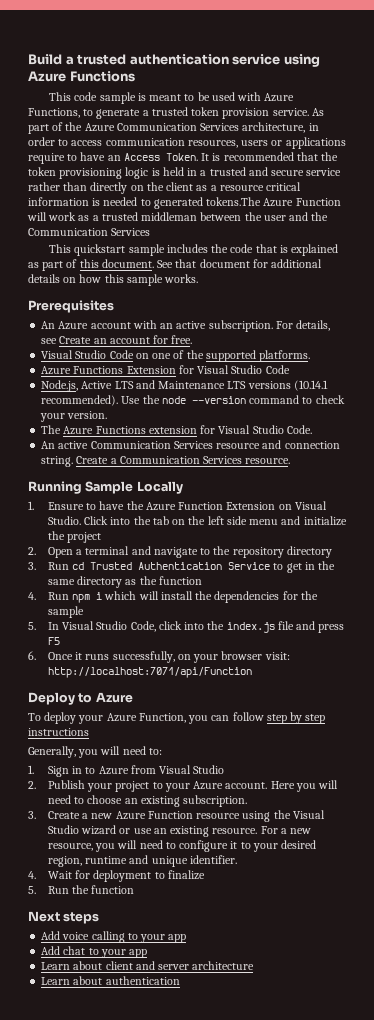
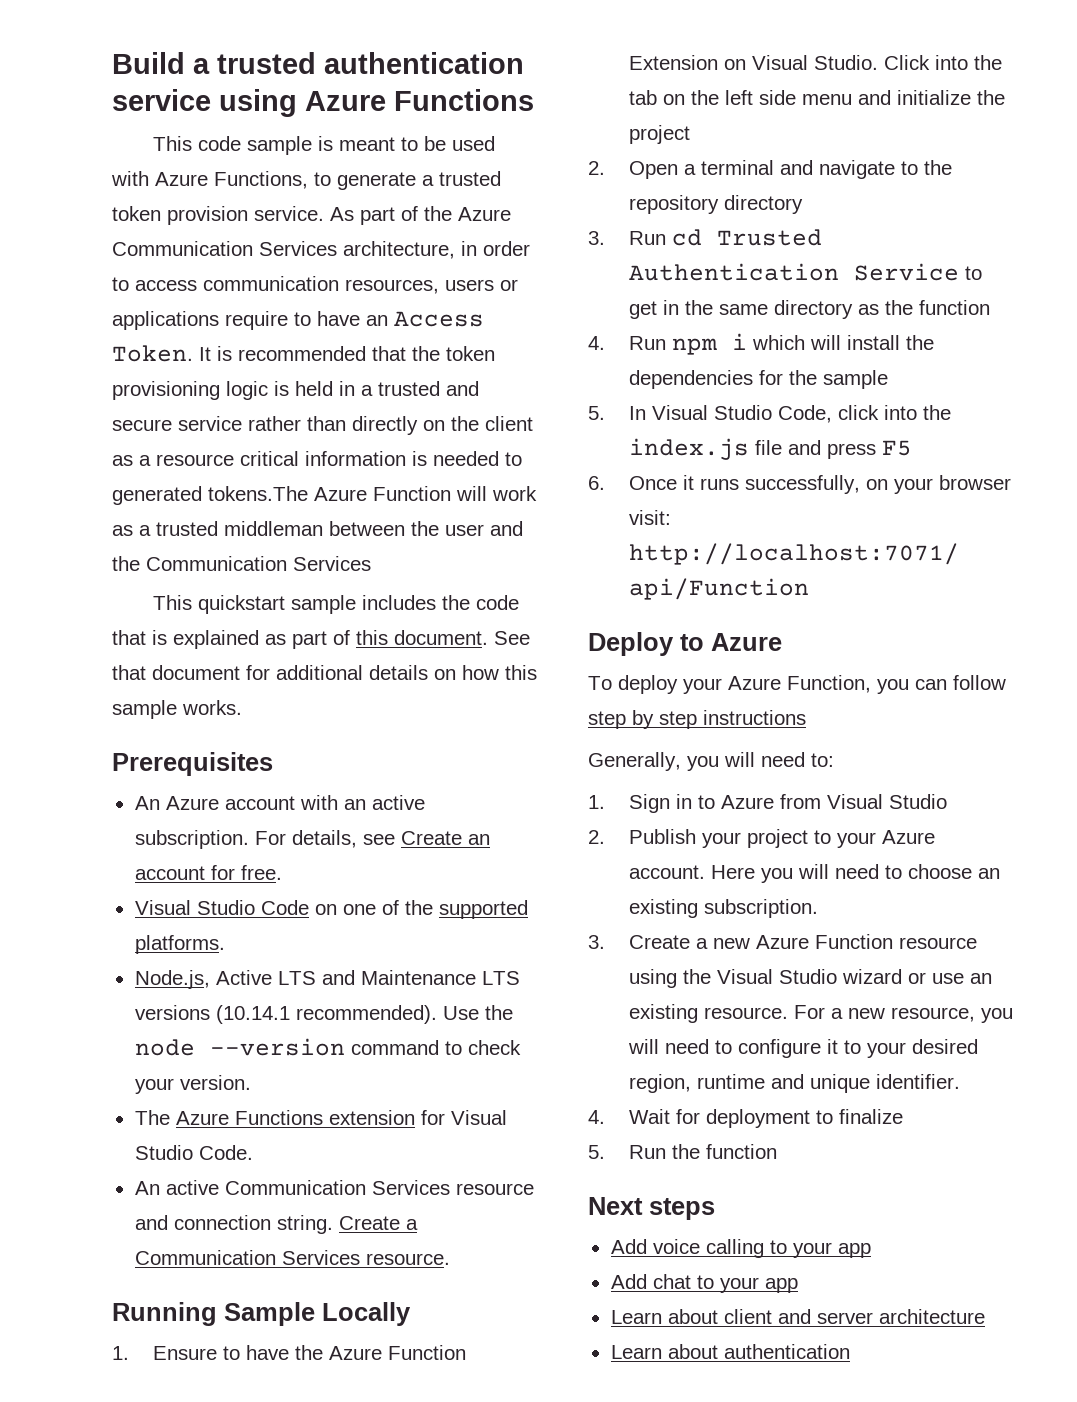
- Azure Functions Extension for Visual Studio Code

